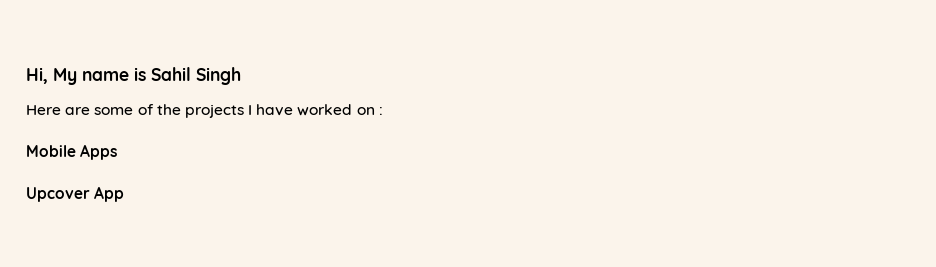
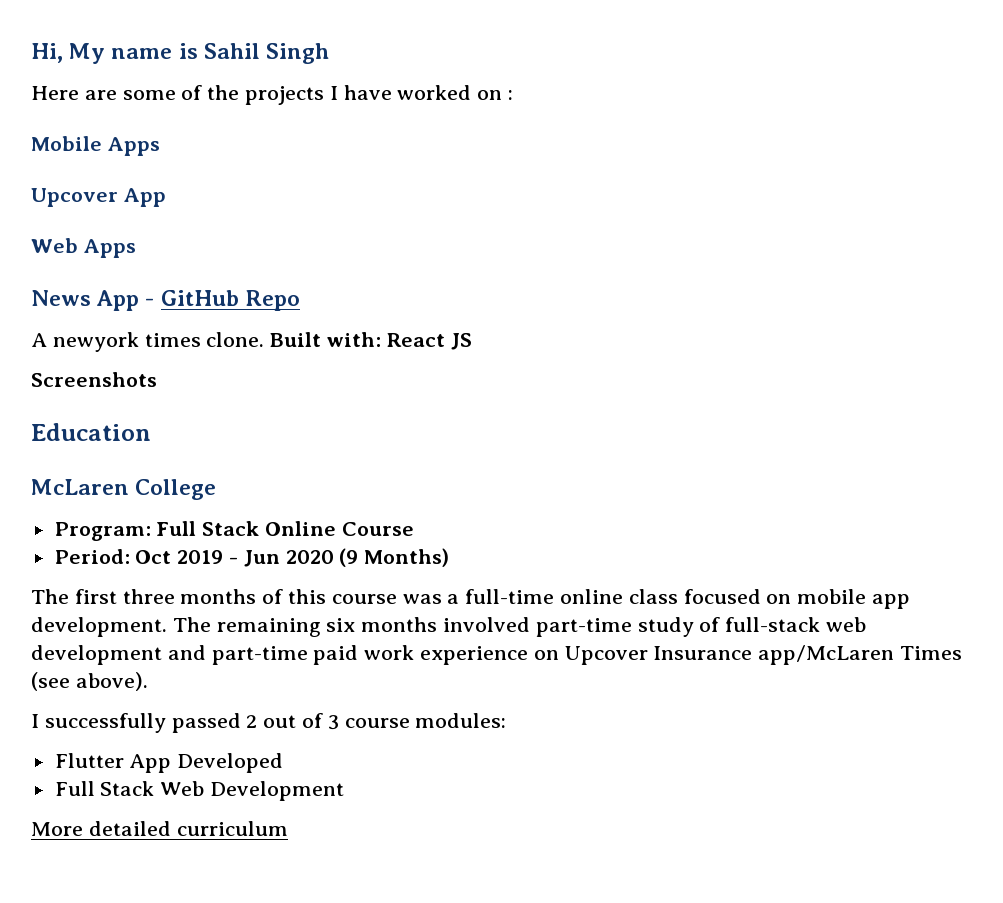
+ Web Apps
+ News App - GitHub Repo
+ A newyork times clone. Built with: React JS
+ Screenshots
+ Education
+ McLaren College
+ Program: Full Stack Online Course
+ Period: Oct 2019 - Jun 2020 (9 Months)
+ The first three months of this course was a full-time online class focused on mobile app development. The remaining six months involved part-time study of full-stack web development and part-time paid work experience on Upcover Insurance app/McLaren Times (see above).
+ I successfully passed 2 out of 3 course modules:
+ Flutter App Developed
+ Full Stack Web Development
+ More detailed curriculum

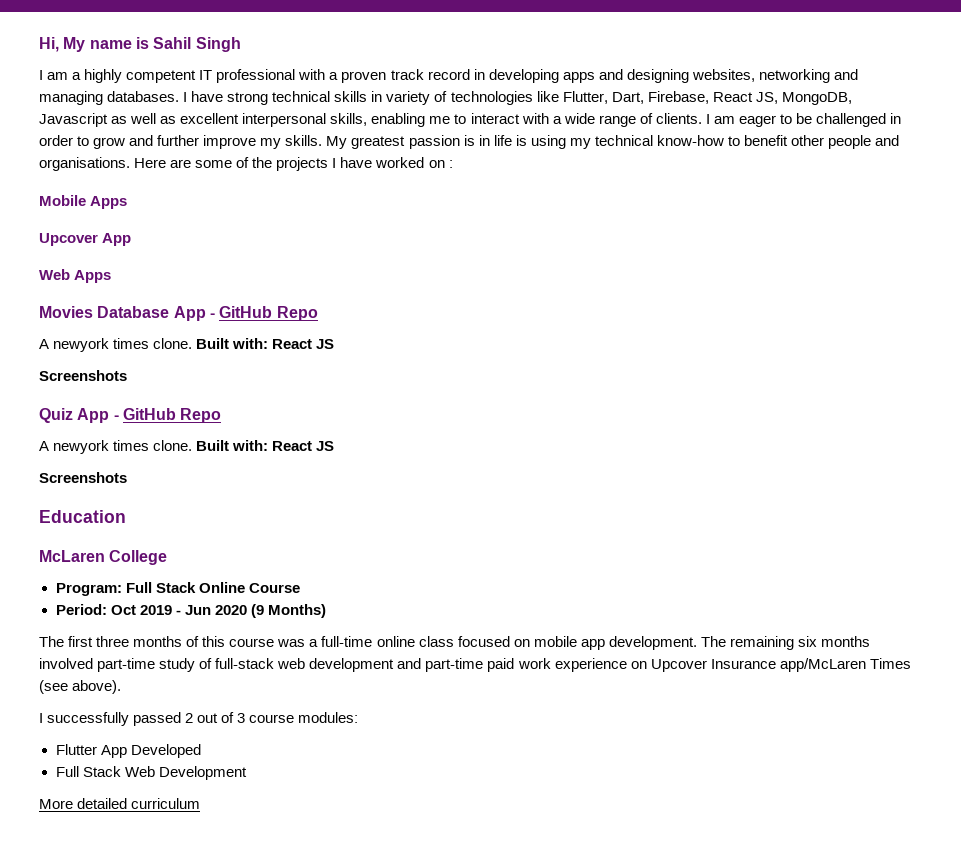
+ I am a highly competent IT professional with a proven track record in developing apps and designing websites, networking and managing databases. I have strong technical skills in variety of technologies like Flutter, Dart, Firebase, React JS, MongoDB, Javascript as well as excellent interpersonal skills, enabling me to interact with a wide range of clients. I am eager to be challenged in order to grow and further improve my skills. My greatest passion is in life is using my technical know-how to benefit other people and organisations.
- News App - GitHub Repo
+ Movies Database App - GitHub Repo
+ A newyork times clone. Built with: React JS
+ Screenshots
+ Quiz App - GitHub Repo

